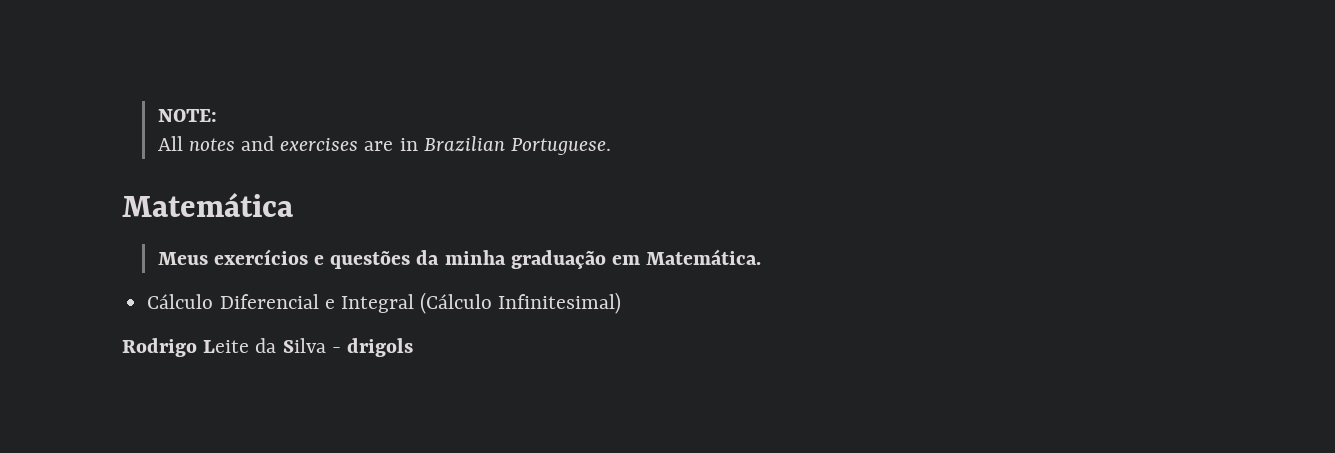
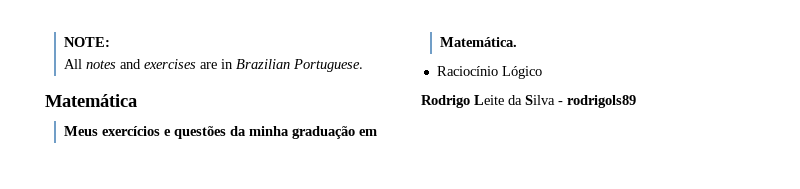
- Cálculo Diferencial e Integral (Cálculo Infinitesimal)
+ Raciocínio Lógico
- Rodrigo Leite da Silva - drigols
+ Rodrigo Leite da Silva - rodrigols89

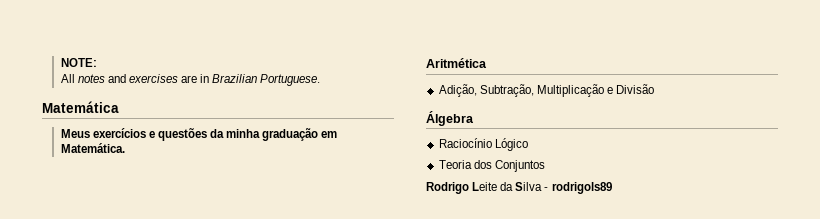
+ Aritmética
+ Adição, Subtração, Multiplicação e Divisão
+ Álgebra
+ Teoria dos Conjuntos

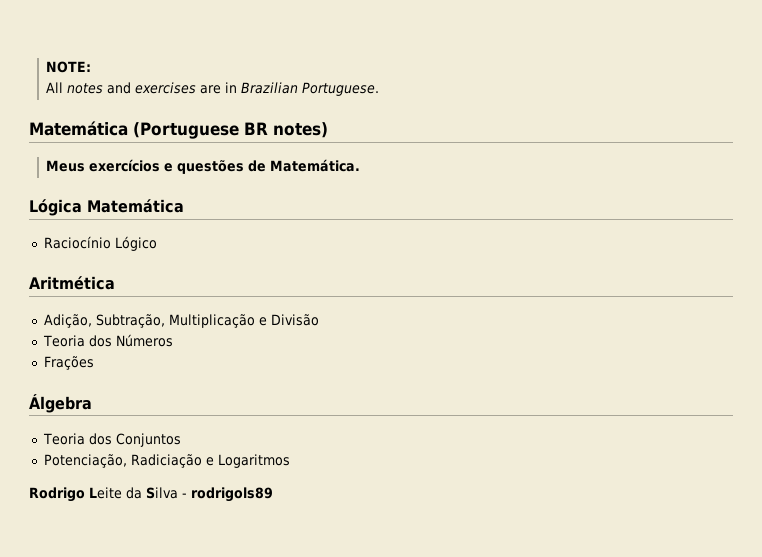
- Matemática
+ Matemática (Portuguese BR notes)
- Meus exercícios e questões da minha graduação em Matemática.
+ Meus exercícios e questões de Matemática.
+ Lógica Matemática
+ Raciocínio Lógico
+ Teoria dos Números
+ Frações
- Raciocínio Lógico
+ Potenciação, Radiciação e Logaritmos

